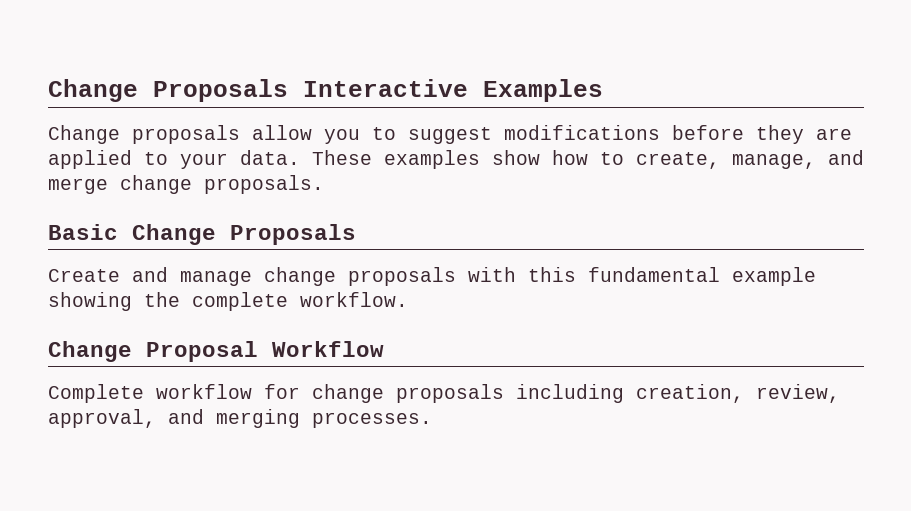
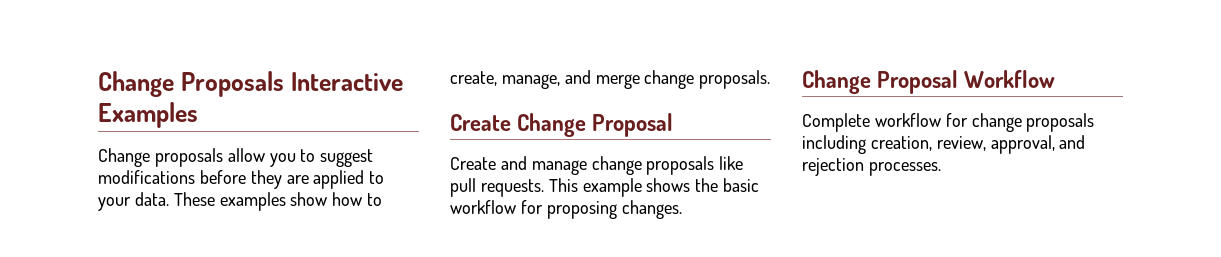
- Basic Change Proposals
+ Create Change Proposal
- Create and manage change proposals with this fundamental example showing the complete workflow.
+ Create and manage change proposals like pull requests. This example shows the basic workflow for proposing changes.
- Complete workflow for change proposals including creation, review, approval, and merging processes.
+ Complete workflow for change proposals including creation, review, approval, and rejection processes.

